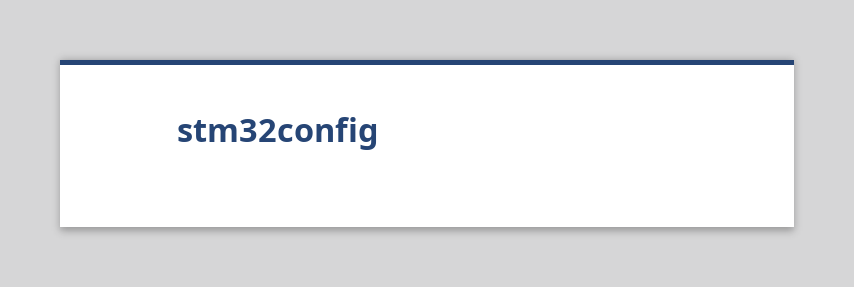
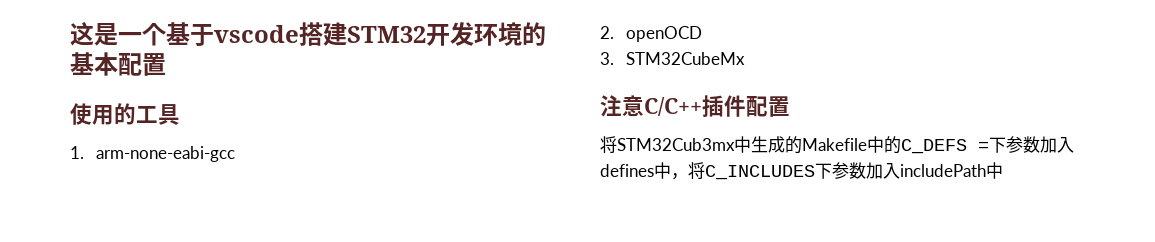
- stm32config
+ 这是一个基于vscode搭建STM32开发环境的基本配置
+ 使用的工具
+ 1. arm-none-eabi-gcc
+ 2. openOCD
+ 3. STM32CubeMx
+ 注意C/C++插件配置
+ 将STM32Cub3mx中生成的Makefile中的C_DEFS =下参数加入defines中，将C_INCLUDES下参数加入includePath中

